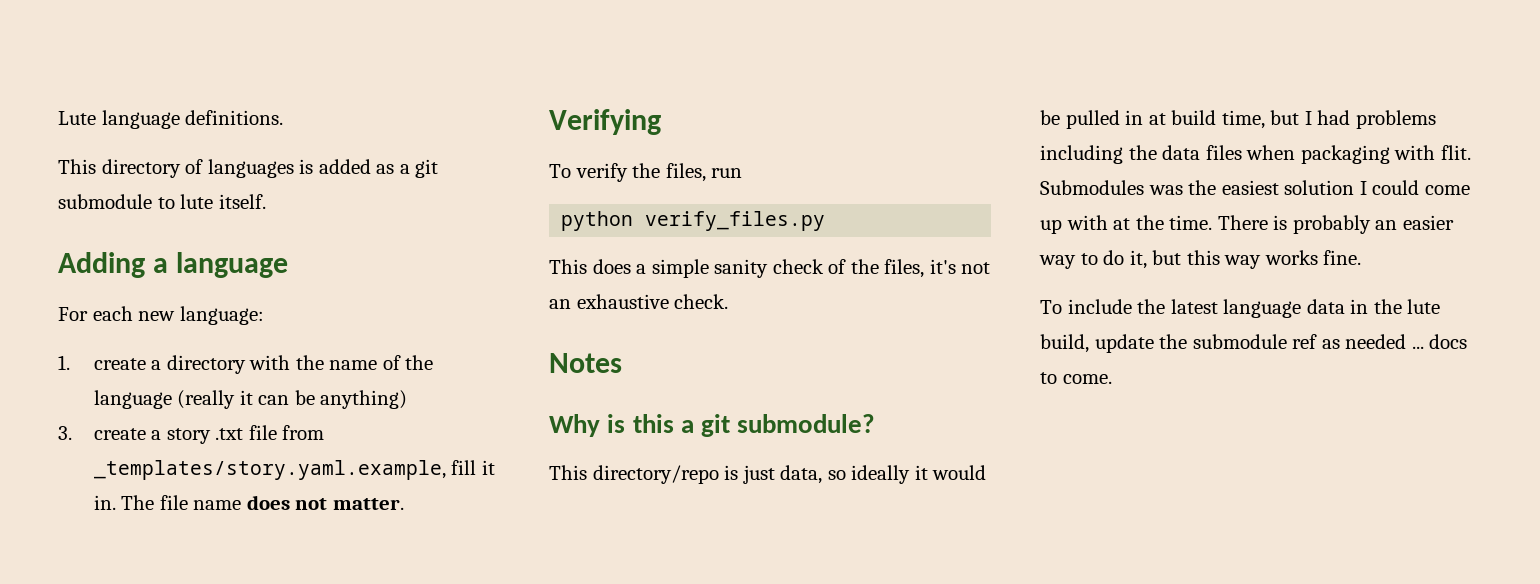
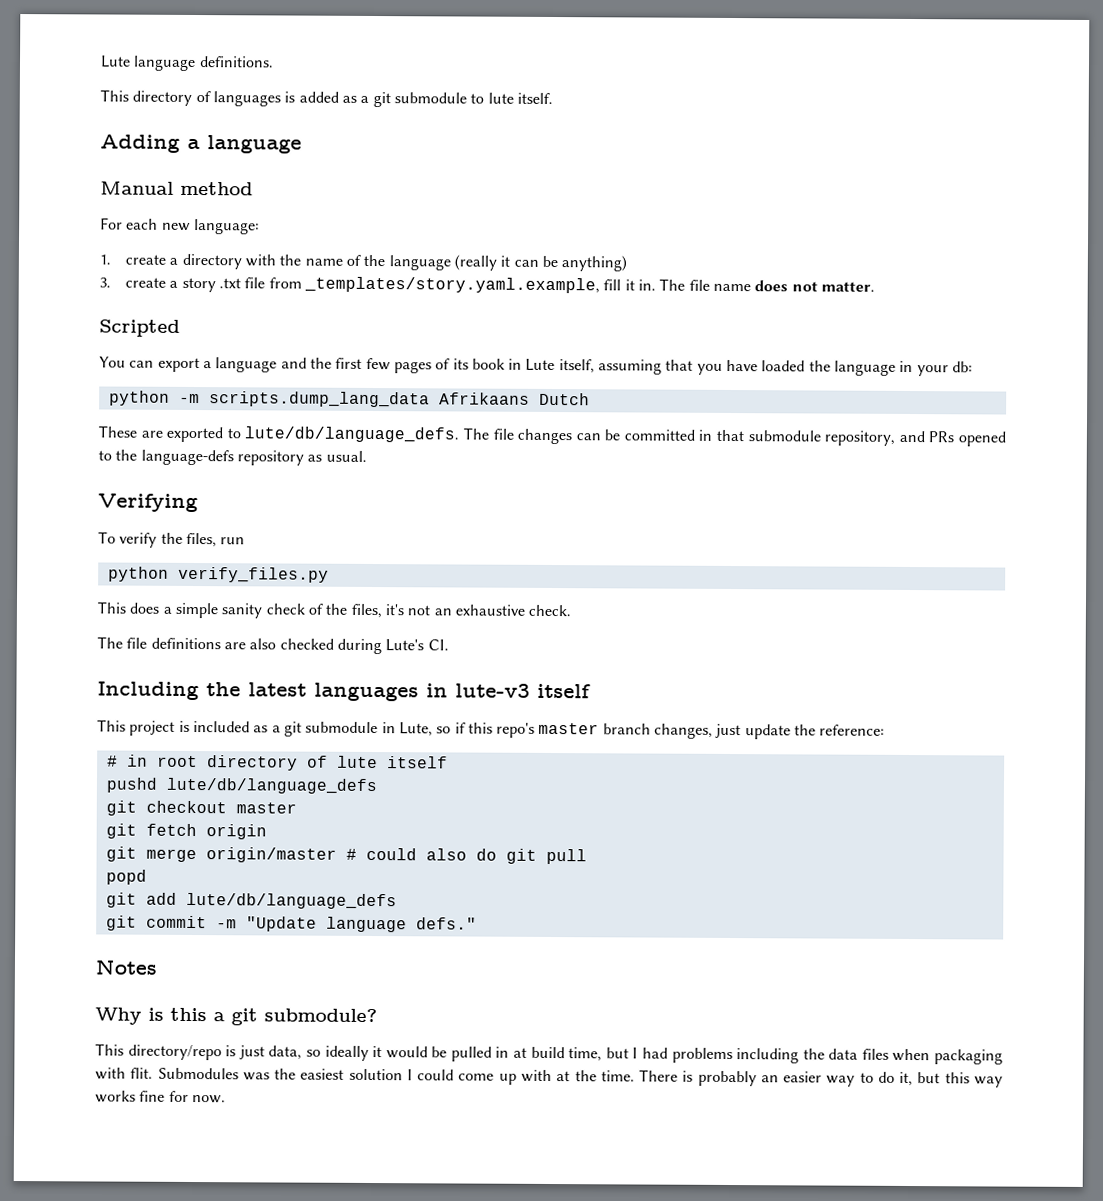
+ Manual method
+ Scripted
+ You can export a language and the first few pages of its book in Lute itself, assuming that you have loaded the language in your db:
+ python -m scripts.dump_lang_data Afrikaans Dutch
+ These are exported to lute/db/language_defs. The file changes can be committed in that submodule repository, and PRs opened to the language-defs repository as usual.
+ The file definitions are also checked during Lute's CI.
+ Including the latest languages in lute-v3 itself
+ This project is included as a git submodule in Lute, so if this repo's master branch changes, just update the reference:
+ # in root directory of lute itself
+ pushd lute/db/language_defs
+ git checkout master
+ git fetch origin
+ git merge origin/master # could also do git pull
+ popd
+ git add lute/db/language_defs
+ git commit -m "Update language defs."
- There is probably an easier way to do it, but this way works fine.
- To include the latest language data in the lute build, update the submodule ref as needed ... docs to come.
+ There is probably an easier way to do it, but this way works fine for now.

